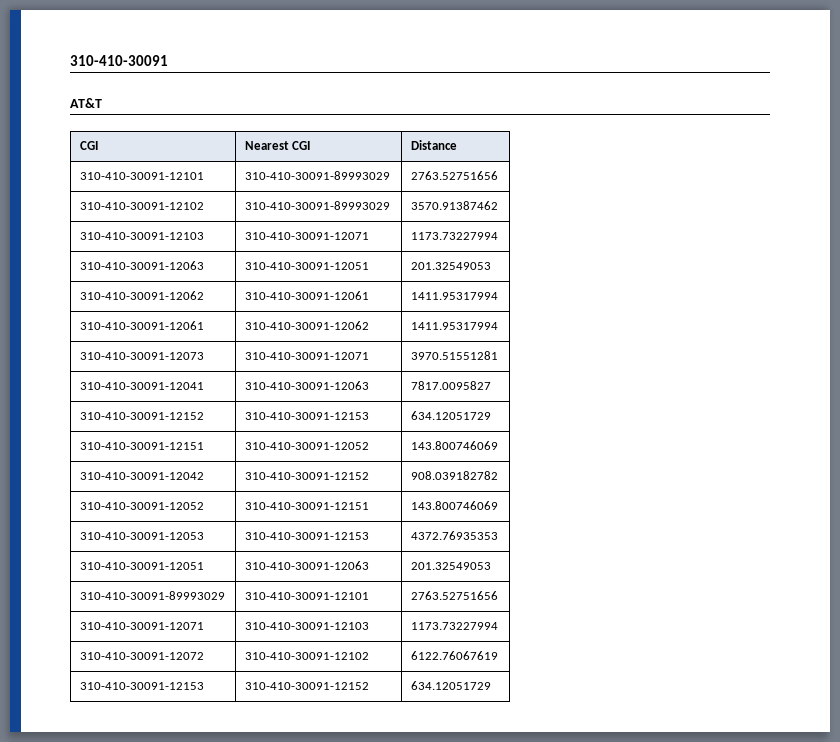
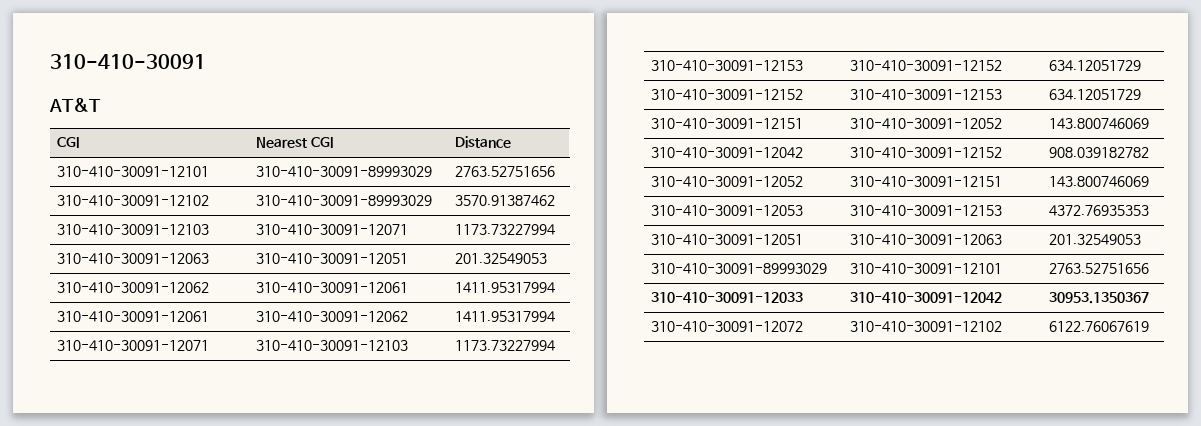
- 310-410-30091-12073 | 310-410-30091-12071 | 3970.51551281
- 310-410-30091-12041 | 310-410-30091-12063 | 7817.0095827
+ 310-410-30091-12071 | 310-410-30091-12103 | 1173.73227994
+ 310-410-30091-12153 | 310-410-30091-12152 | 634.12051729
- 310-410-30091-12071 | 310-410-30091-12103 | 1173.73227994
+ 310-410-30091-12033 | 310-410-30091-12042 | 30953.1350367
- 310-410-30091-12153 | 310-410-30091-12152 | 634.12051729

